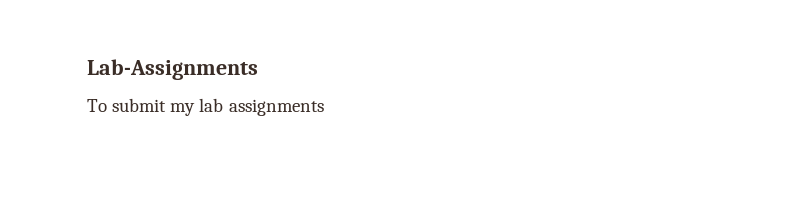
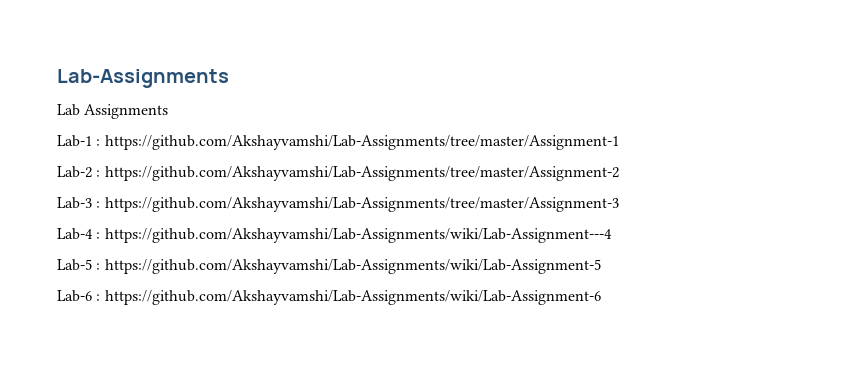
- To submit my lab assignments
+ Lab Assignments
+ Lab-1 : https://github.com/Akshayvamshi/Lab-Assignments/tree/master/Assignment-1
+ Lab-2 : https://github.com/Akshayvamshi/Lab-Assignments/tree/master/Assignment-2
+ Lab-3 : https://github.com/Akshayvamshi/Lab-Assignments/tree/master/Assignment-3
+ Lab-4 : https://github.com/Akshayvamshi/Lab-Assignments/wiki/Lab-Assignment---4
+ Lab-5 : https://github.com/Akshayvamshi/Lab-Assignments/wiki/Lab-Assignment-5
+ Lab-6 : https://github.com/Akshayvamshi/Lab-Assignments/wiki/Lab-Assignment-6

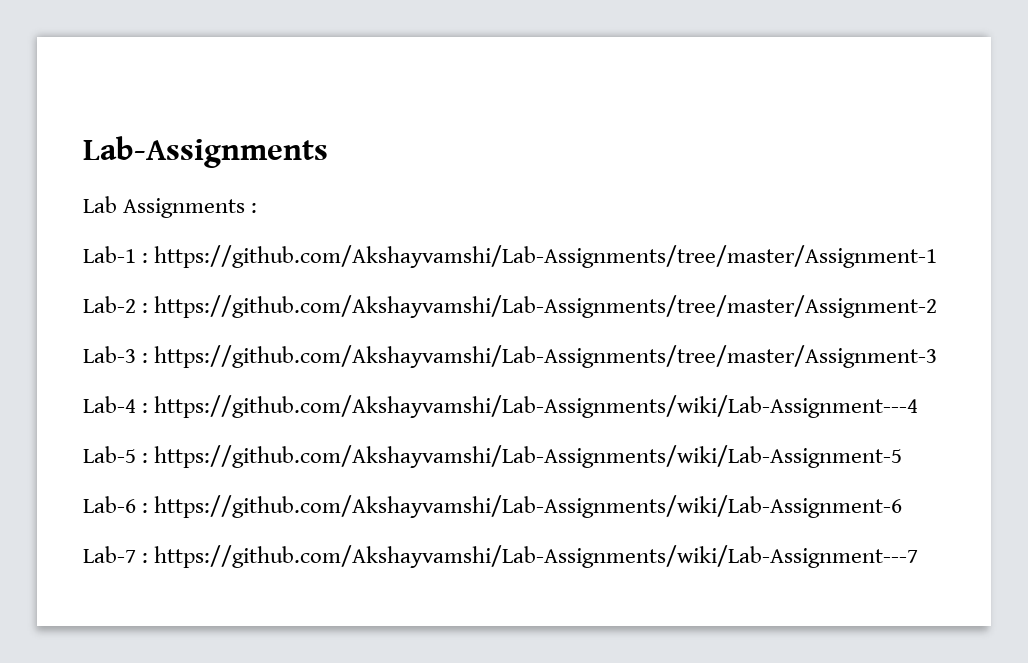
- Lab Assignments
+ Lab Assignments :
+ Lab-7 : https://github.com/Akshayvamshi/Lab-Assignments/wiki/Lab-Assignment---7

